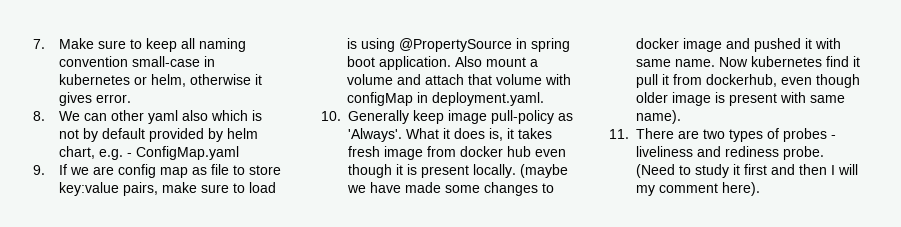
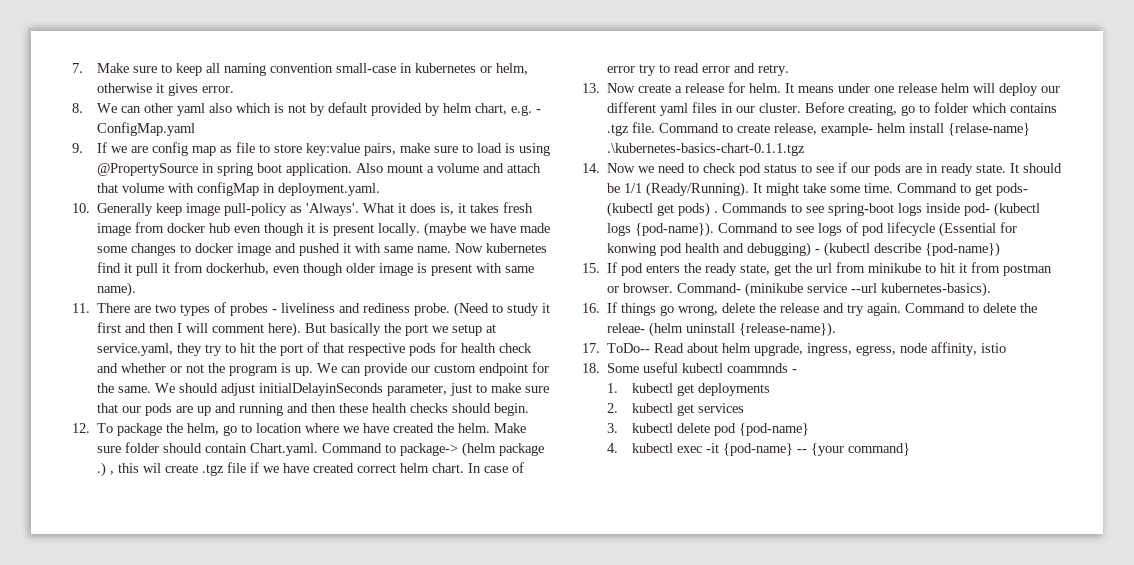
- (Need to study it first and then I will my comment here).
+ (Need to study it first and then I will comment here).
+ But basically the port we setup at service.yaml, they try to hit the port of that respective pods for health check and whether or not the program is up. We can provide our custom endpoint for the same. We should adjust initialDelayinSeconds parameter, just to make sure that our pods are up and running and then these health checks should begin.
+ 12. To package the helm, go to location where we have created the helm. Make sure folder should contain Chart.yaml. Command to package-> (helm package .) , this wil create .tgz file if we have created correct helm chart. In case of error try to read error and retry.
+ 13. Now create a release for helm. It means under one release helm will deploy our different yaml files in our cluster. Before creating, go to folder which contains .tgz file. Command to create release, example- helm install {relase-name} .\kubernetes-basics-chart-0.1.1.tgz
+ 14. Now we need to check pod status to see if our pods are in ready state. It should be 1/1 (Ready/Running). It might take some time. Command to get pods- (kubectl get pods) . Commands to see spring-boot logs inside pod- (kubectl logs {pod-name}). Command to see logs of pod lifecycle (Essential for konwing pod health and debugging) - (kubectl describe {pod-name})
+ 15. If pod enters the ready state, get the url from minikube to hit it from postman or browser. Command- (minikube service --url kubernetes-basics).
+ 16. If things go wrong, delete the release and try again. Command to delete the releae- (helm uninstall {release-name}).
+ 17. ToDo-- Read about helm upgrade, ingress, egress, node affinity, istio
+ 18. Some useful kubectl coammnds -
+ 1. kubectl get deployments
+ 2. kubectl get services
+ 3. kubectl delete pod {pod-name}
+ 4. kubectl exec -it {pod-name} -- {your command}

